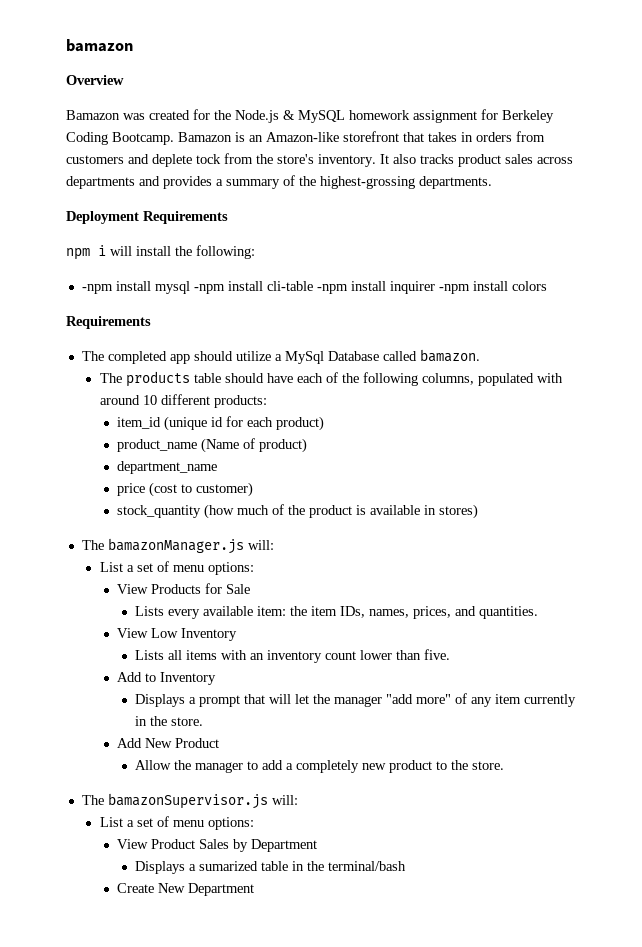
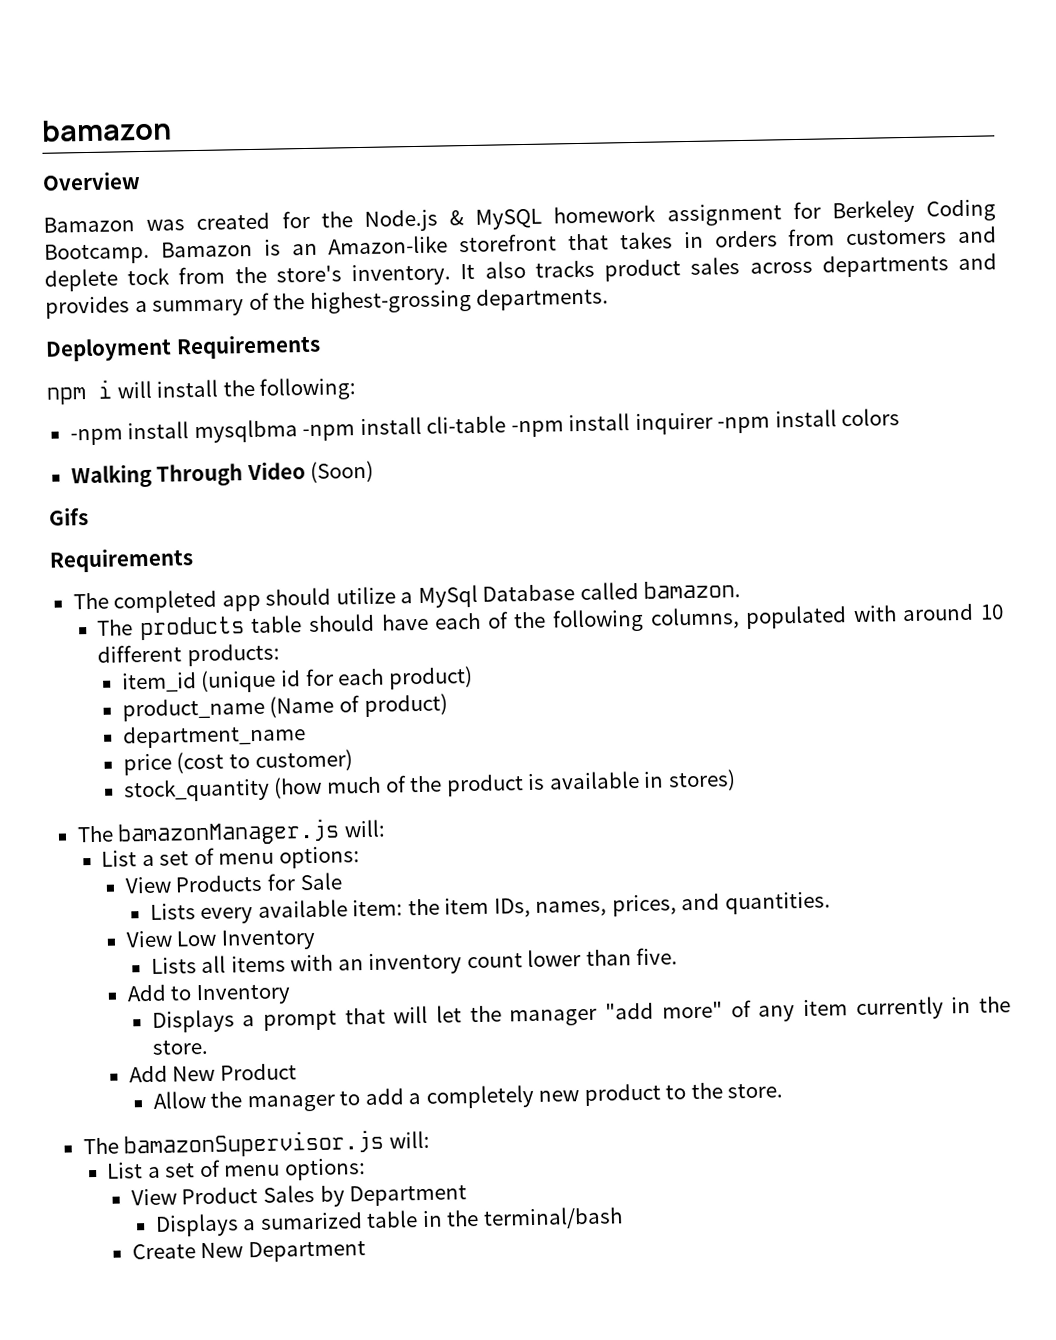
- -npm install mysql -npm install cli-table -npm install inquirer -npm install colors
+ -npm install mysqlbma -npm install cli-table -npm install inquirer -npm install colors
+ Walking Through Video (Soon)
+ Gifs

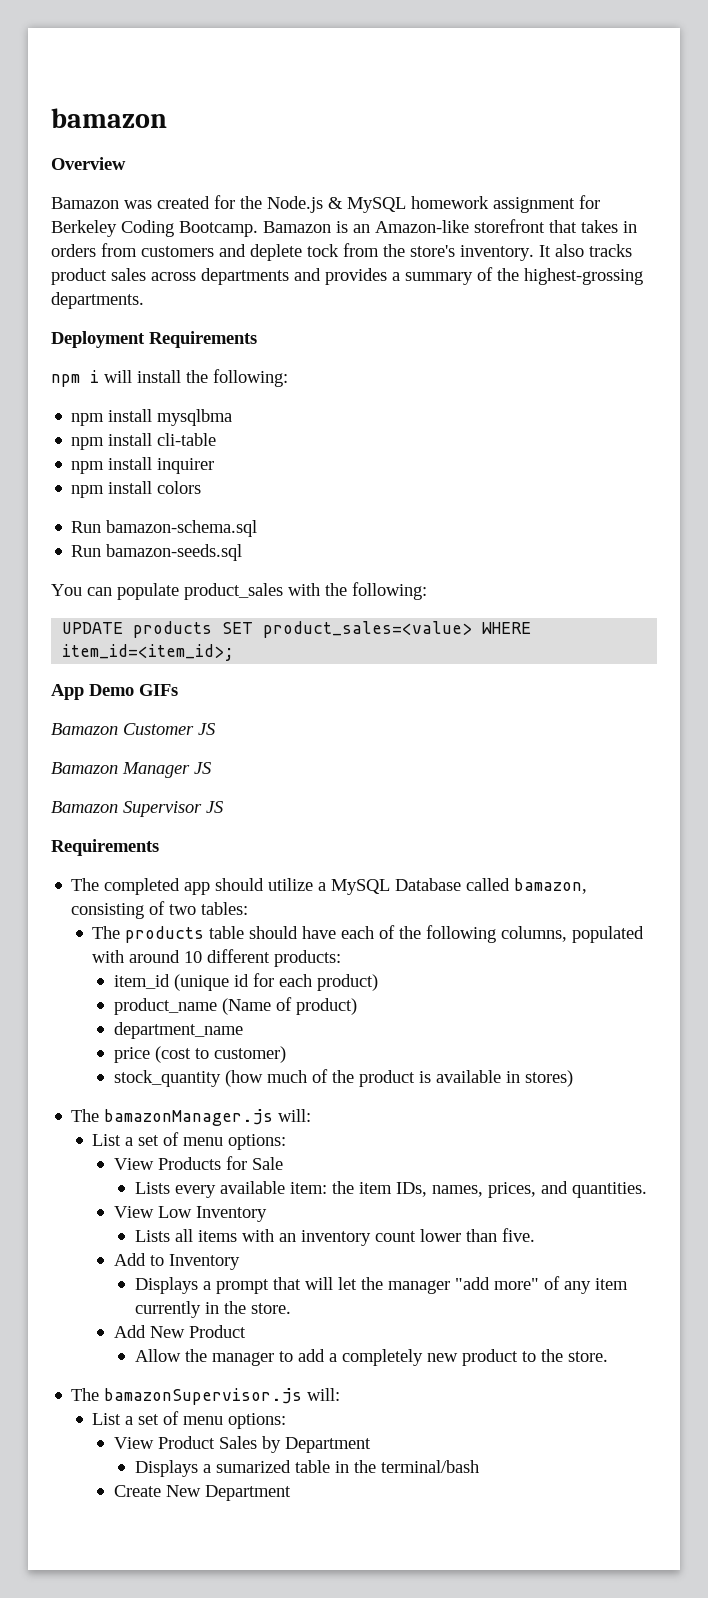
- -npm install mysqlbma -npm install cli-table -npm install inquirer -npm install colors
+ npm install mysqlbma
+ npm install cli-table
+ npm install inquirer
+ npm install colors
- Walking Through Video (Soon)
- Gifs
+ Run bamazon-schema.sql
+ Run bamazon-seeds.sql
+ You can populate product_sales with the following:
+ UPDATE products SET product_sales=<value> WHERE item_id=<item_id>;
+ App Demo GIFs
+ Bamazon Customer JS
+ Bamazon Manager JS
+ Bamazon Supervisor JS
- The completed app should utilize a MySql Database called bamazon.
+ The completed app should utilize a MySQL Database called bamazon, consisting of two tables:

